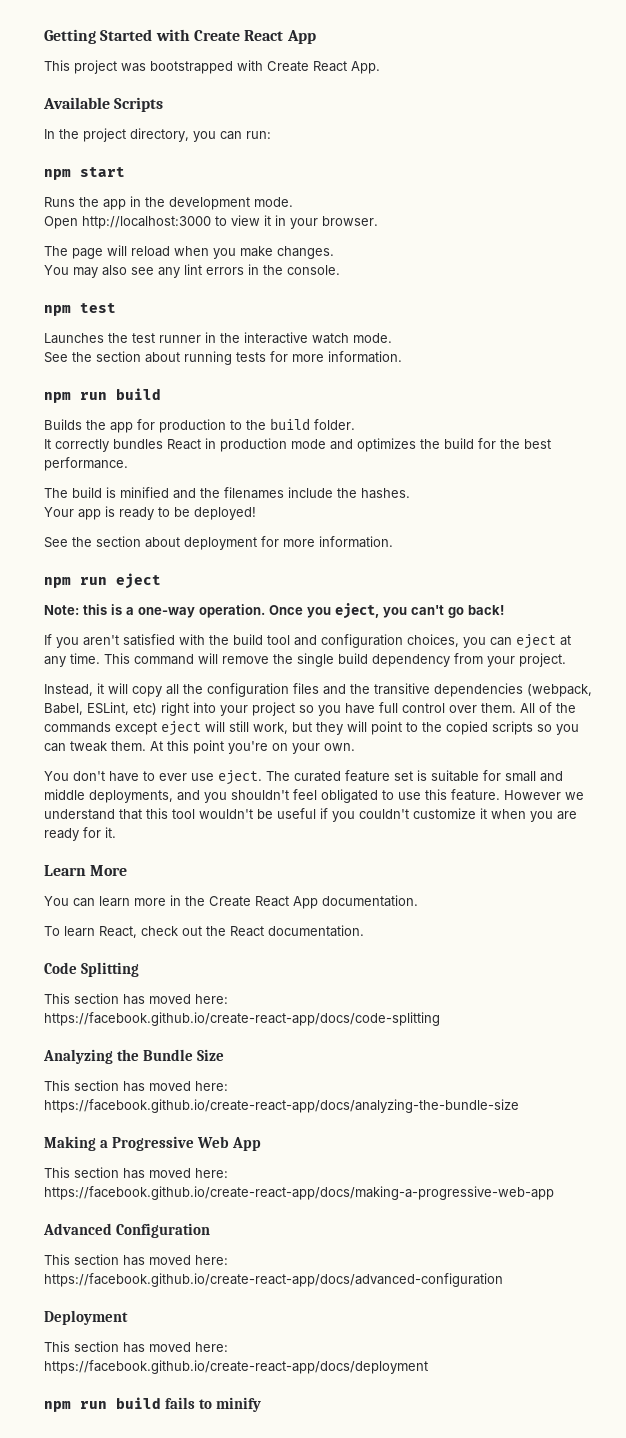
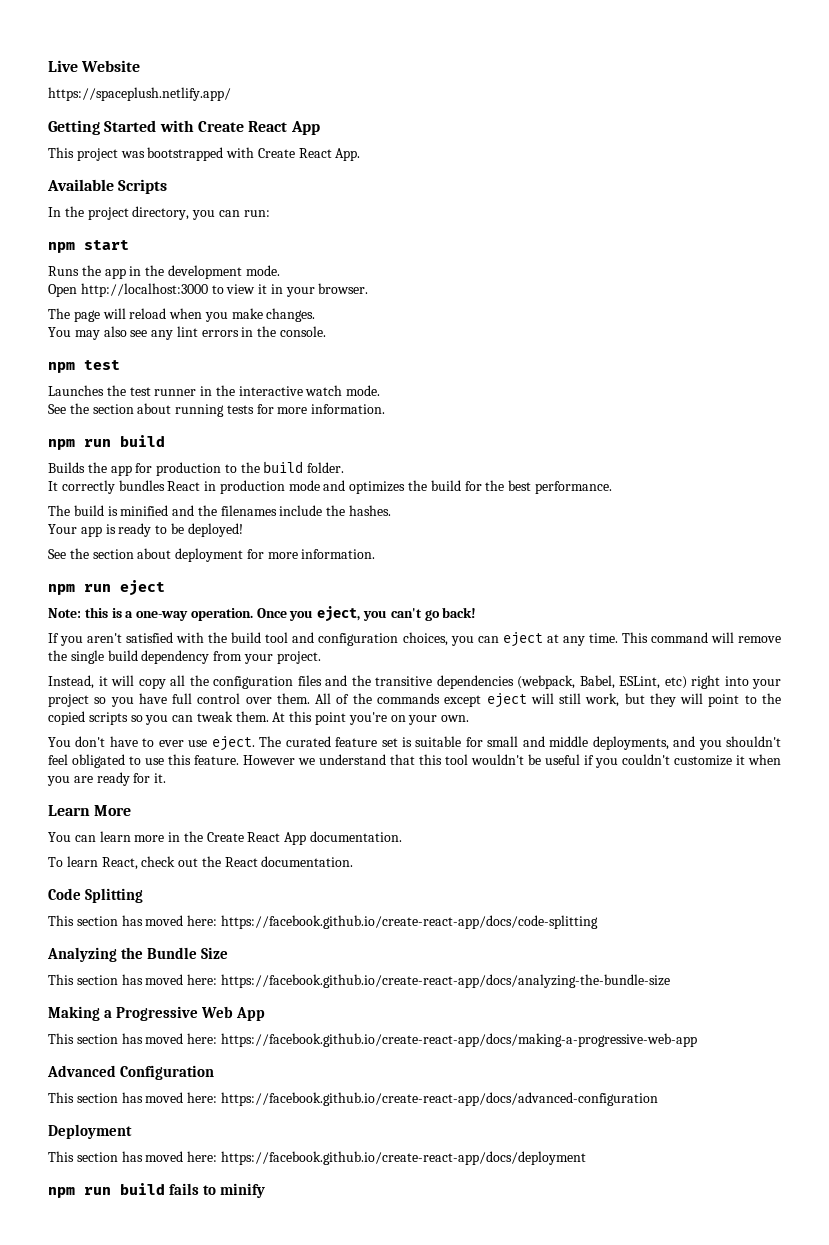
+ Live Website
+ https://spaceplush.netlify.app/

